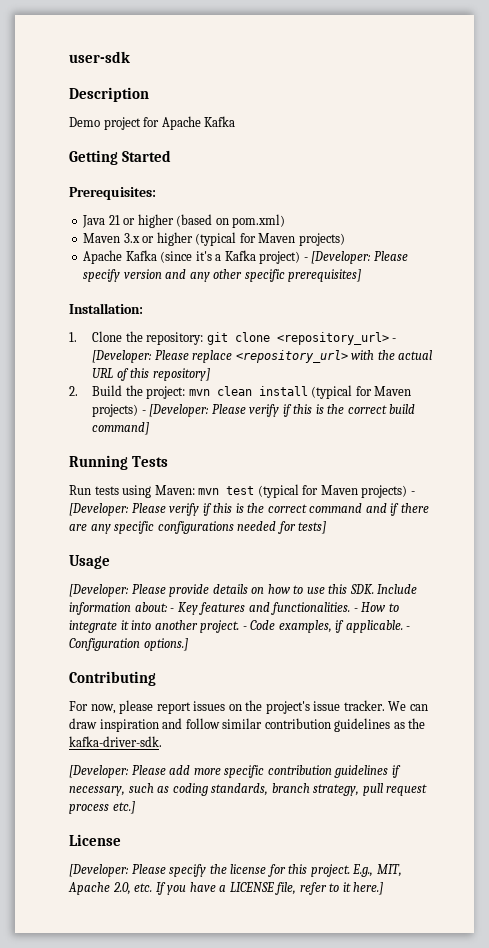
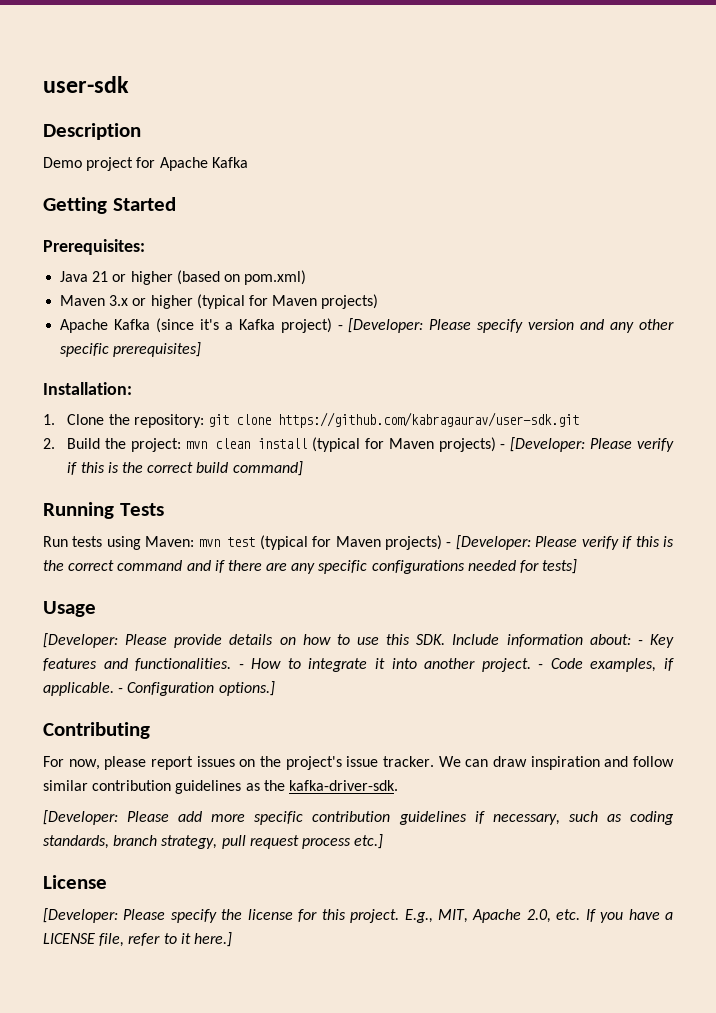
- 1. Clone the repository: git clone <repository_url> - [Developer: Please replace <repository_url> with the actual URL of this repository]
+ 1. Clone the repository: git clone https://github.com/kabragaurav/user-sdk.git

